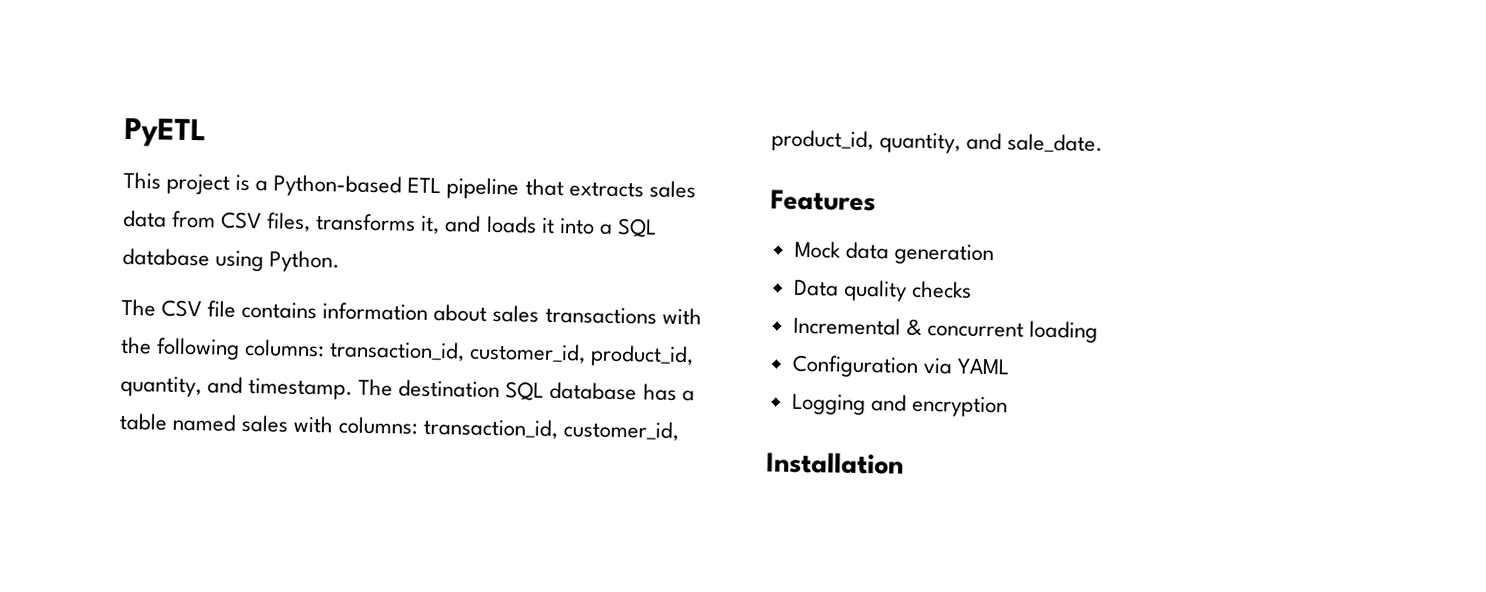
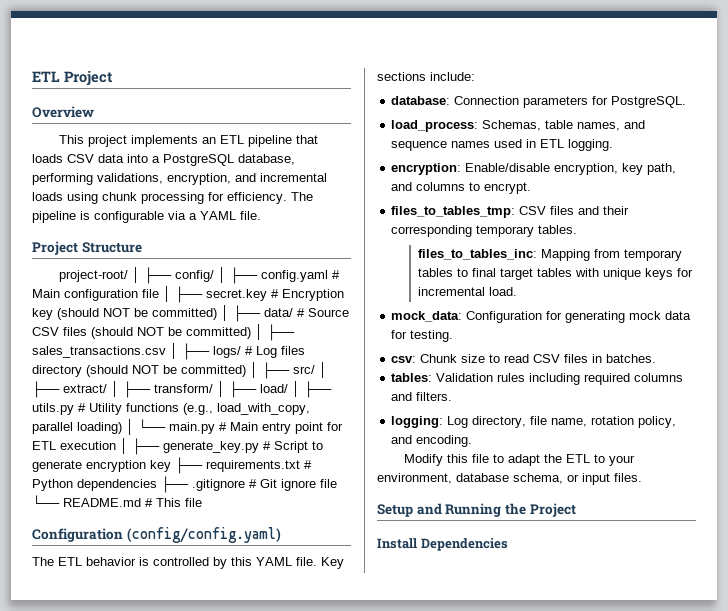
- PyETL
+ ETL Project
+ Overview
- This project is a Python-based ETL pipeline that extracts sales data from CSV files, transforms it, and loads it into a SQL database using Python.
- The CSV file contains information about sales transactions with the following columns: transaction_id, customer_id, product_id, quantity, and timestamp. The destination SQL database has a table named sales with columns: transaction_id, customer_id, product_id, quantity, and sale_date.
- Features
- Mock data generation
- Data quality checks
- Incremental & concurrent loading
- Configuration via YAML
- Logging and encryption
- Installation
+ This project implements an ETL pipeline that loads CSV data into a PostgreSQL database, performing validations, encryption, and incremental loads using chunk processing for efficiency. The pipeline is configurable via a YAML file.
+ Project Structure
+ project-root/ │ ├── config/ │ ├── config.yaml # Main configuration file │ ├── secret.key # Encryption key (should NOT be committed) │ ├── data/ # Source CSV files (should NOT be committed) │ ├── sales_transactions.csv │ ├── logs/ # Log files directory (should NOT be committed) │ ├── src/ │ ├── extract/ │ ├── transform/ │ ├── load/ │ ├── utils.py # Utility functions (e.g., load_with_copy, parallel loading) │ └── main.py # Main entry point for ETL execution │ ├── generate_key.py # Script to generate encryption key ├── requirements.txt # Python dependencies ├── .gitignore # Git ignore file └── README.md # This file
+ Configuration (config/config.yaml)
+ The ETL behavior is controlled by this YAML file. Key sections include:
+ database: Connection parameters for PostgreSQL.
+ load_process: Schemas, table names, and sequence names used in ETL logging.
+ encryption: Enable/disable encryption, key path, and columns to encrypt.
+ files_to_tables_tmp: CSV files and their corresponding temporary tables.
+ files_to_tables_inc: Mapping from temporary tables to final target tables with unique keys for incremental load.
+ mock_data: Configuration for generating mock data for testing.
+ csv: Chunk size to read CSV files in batches.
+ tables: Validation rules including required columns and filters.
+ logging: Log directory, file name, rotation policy, and encoding.
+ Modify this file to adapt the ETL to your environment, database schema, or input files.
+ Setup and Running the Project
+ Install Dependencies

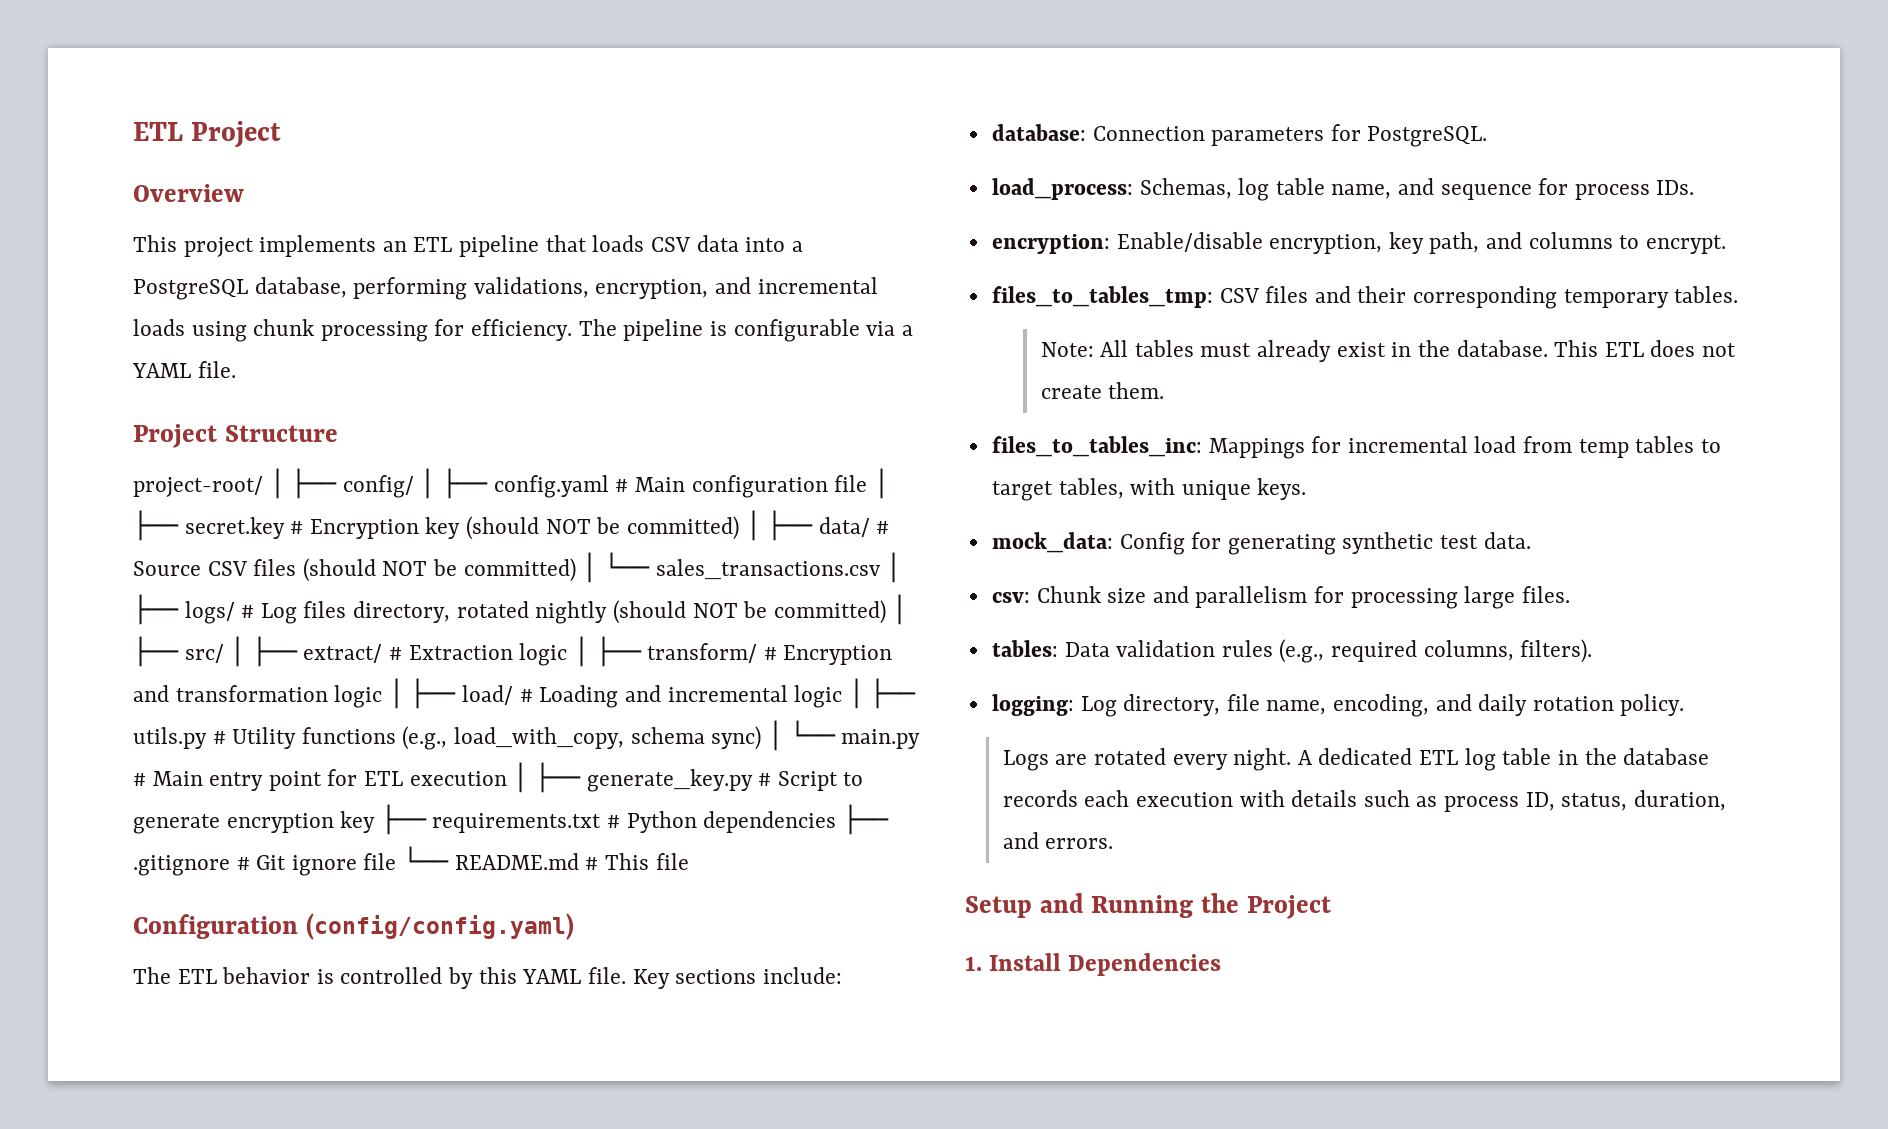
- project-root/ │ ├── config/ │ ├── config.yaml # Main configuration file │ ├── secret.key # Encryption key (should NOT be committed) │ ├── data/ # Source CSV files (should NOT be committed) │ ├── sales_transactions.csv │ ├── logs/ # Log files directory (should NOT be committed) │ ├── src/ │ ├── extract/ │ ├── transform/ │ ├── load/ │ ├── utils.py # Utility functions (e.g., load_with_copy, parallel loading) │ └── main.py # Main entry point for ETL execution │ ├── generate_key.py # Script to generate encryption key ├── requirements.txt # Python dependencies ├── .gitignore # Git ignore file └── README.md # This file
+ project-root/ │ ├── config/ │ ├── config.yaml # Main configuration file │ ├── secret.key # Encryption key (should NOT be committed) │ ├── data/ # Source CSV files (should NOT be committed) │ └── sales_transactions.csv │ ├── logs/ # Log files directory, rotated nightly (should NOT be committed) │ ├── src/ │ ├── extract/ # Extraction logic │ ├── transform/ # Encryption and transformation logic │ ├── load/ # Loading and incremental logic │ ├── utils.py # Utility functions (e.g., load_with_copy, schema sync) │ └── main.py # Main entry point for ETL execution │ ├── generate_key.py # Script to generate encryption key ├── requirements.txt # Python dependencies ├── .gitignore # Git ignore file └── README.md # This file
- load_process: Schemas, table names, and sequence names used in ETL logging.
+ load_process: Schemas, log table name, and sequence for process IDs.
- files_to_tables_inc: Mapping from temporary tables to final target tables with unique keys for incremental load.
+ Note: All tables must already exist in the database. This ETL does not create them.
+ files_to_tables_inc: Mappings for incremental load from temp tables to target tables, with unique keys.
- mock_data: Configuration for generating mock data for testing.
+ mock_data: Config for generating synthetic test data.
- csv: Chunk size to read CSV files in batches.
- tables: Validation rules including required columns and filters.
+ csv: Chunk size and parallelism for processing large files.
+ tables: Data validation rules (e.g., required columns, filters).
- logging: Log directory, file name, rotation policy, and encoding.
- Modify this file to adapt the ETL to your environment, database schema, or input files.
+ logging: Log directory, file name, encoding, and daily rotation policy.
+ Logs are rotated every night. A dedicated ETL log table in the database records each execution with details such as process ID, status, duration, and errors.
- Install Dependencies
+ 1. Install Dependencies

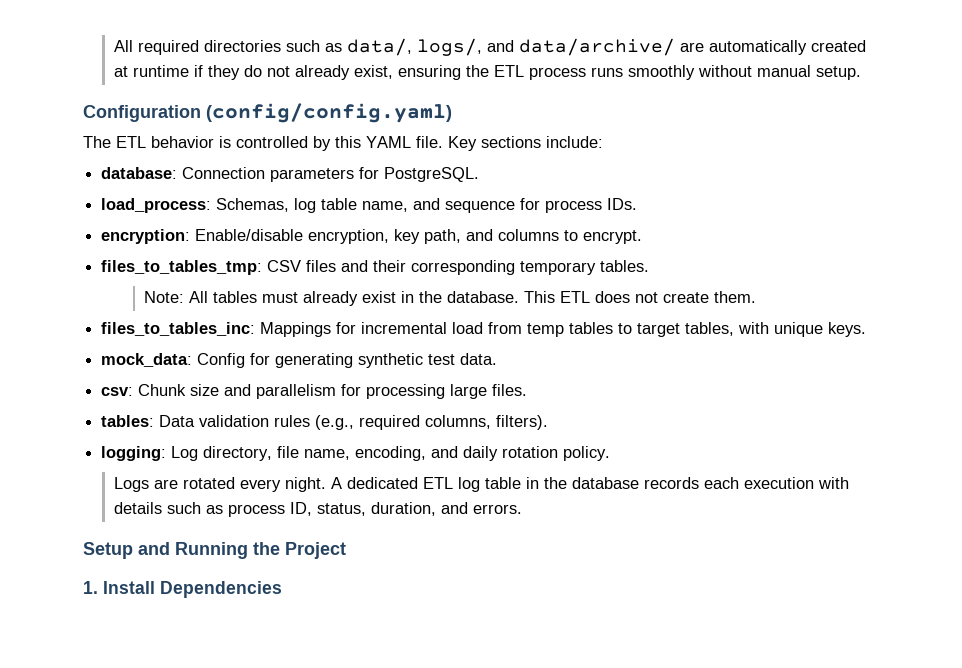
- ETL Project
- Overview
- This project implements an ETL pipeline that loads CSV data into a PostgreSQL database, performing validations, encryption, and incremental loads using chunk processing for efficiency. The pipeline is configurable via a YAML file.
- Project Structure
- project-root/ │ ├── config/ │ ├── config.yaml # Main configuration file │ ├── secret.key # Encryption key (should NOT be committed) │ ├── data/ # Source CSV files (should NOT be committed) │ └── sales_transactions.csv │ ├── logs/ # Log files directory, rotated nightly (should NOT be committed) │ ├── src/ │ ├── extract/ # Extraction logic │ ├── transform/ # Encryption and transformation logic │ ├── load/ # Loading and incremental logic │ ├── utils.py # Utility functions (e.g., load_with_copy, schema sync) │ └── main.py # Main entry point for ETL execution │ ├── generate_key.py # Script to generate encryption key ├── requirements.txt # Python dependencies ├── .gitignore # Git ignore file └── README.md # This file
+ All required directories such as data/, logs/, and data/archive/ are automatically created at runtime if they do not already exist, ensuring the ETL process runs smoothly without manual setup.

